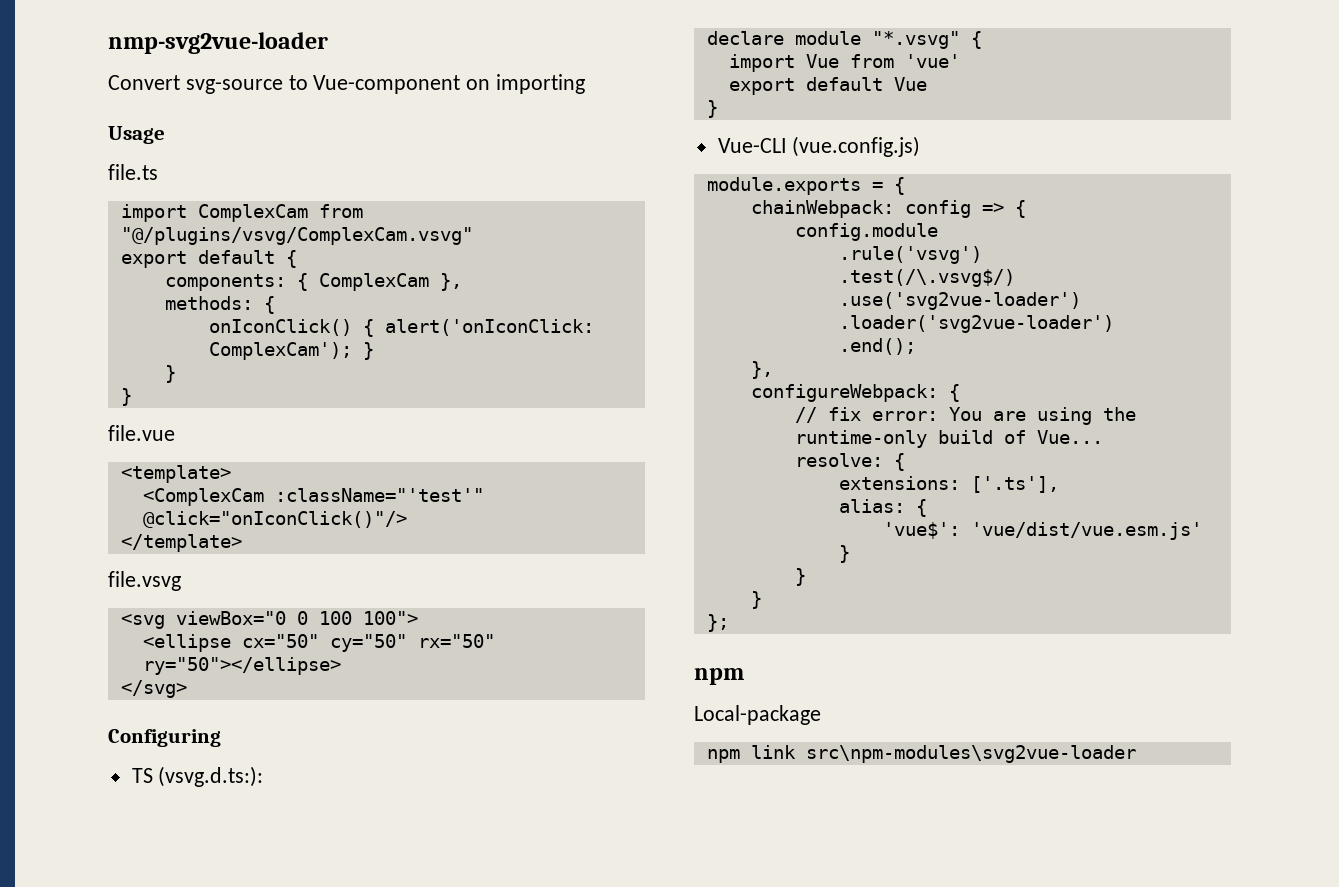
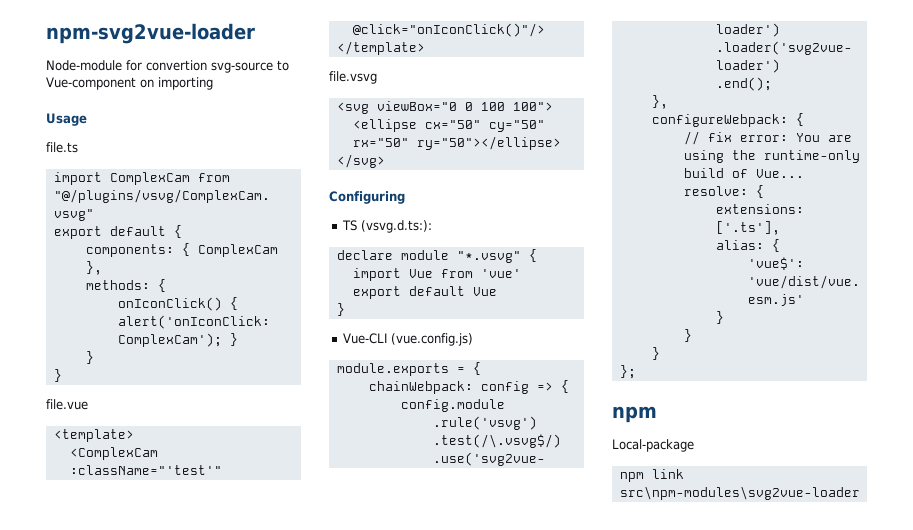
- nmp-svg2vue-loader
- Convert svg-source to Vue-component on importing
+ npm-svg2vue-loader
+ Node-module for convertion svg-source to Vue-component on importing

